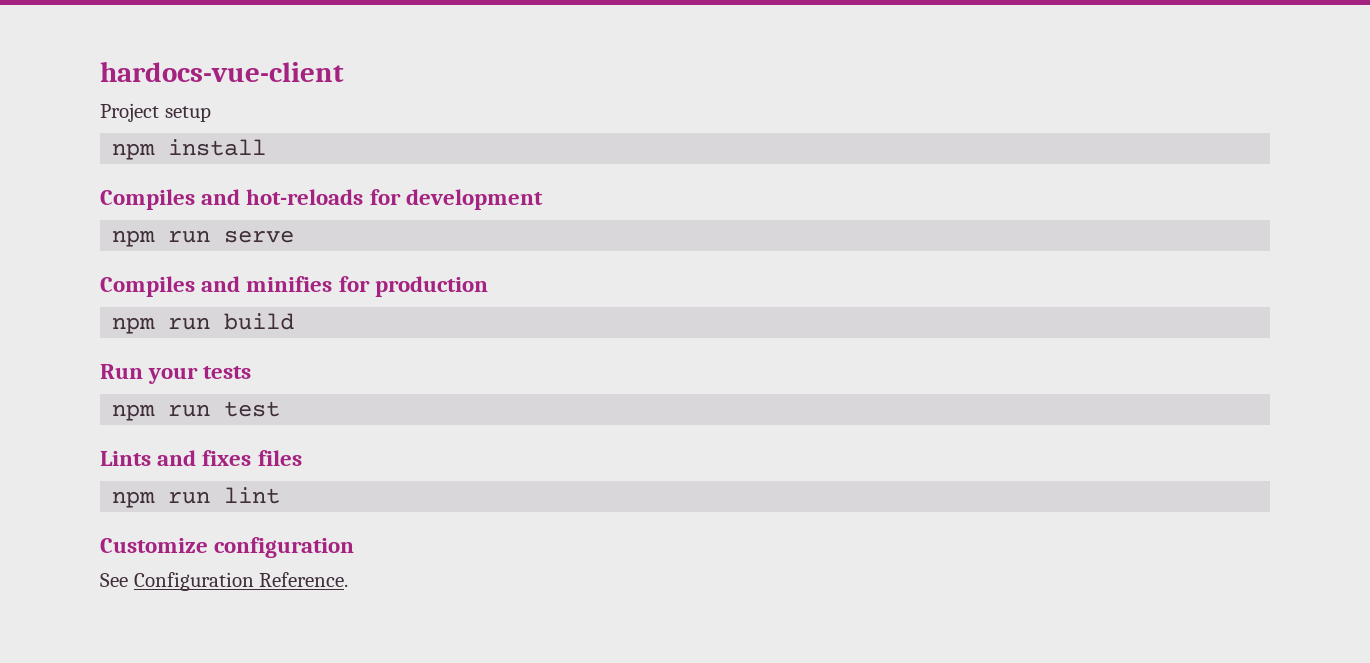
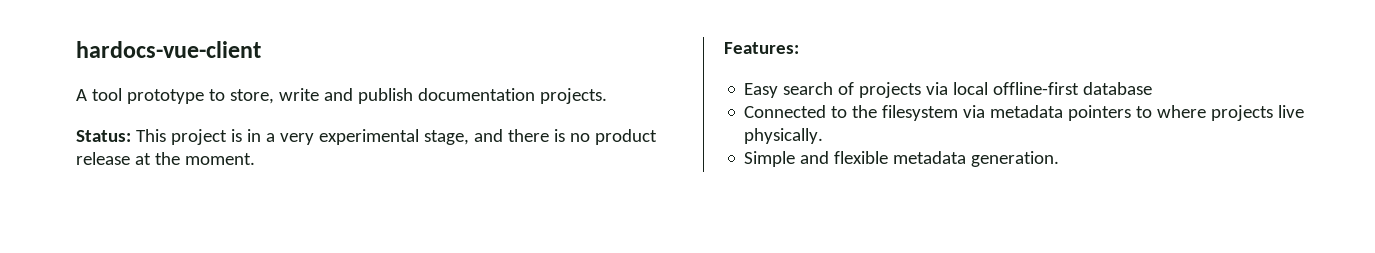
- Project setup
- npm install
- Compiles and hot-reloads for development
- npm run serve
- Compiles and minifies for production
- npm run build
- Run your tests
- npm run test
- Lints and fixes files
- npm run lint
- Customize configuration
- See Configuration Reference.
+ A tool prototype to store, write and publish documentation projects.
+ Status: This project is in a very experimental stage, and there is no product release at the moment.
+ Features:
+ Easy search of projects via local offline-first database
+ Connected to the filesystem via metadata pointers to where projects live physically.
+ Simple and flexible metadata generation.

